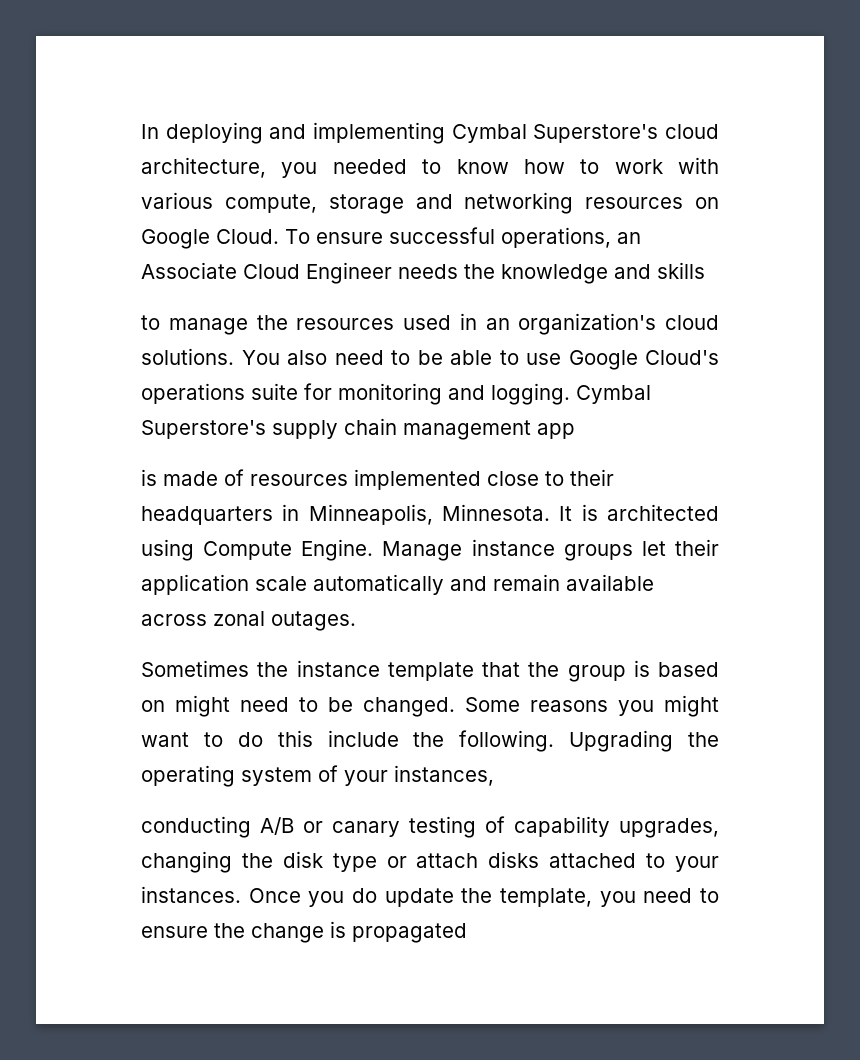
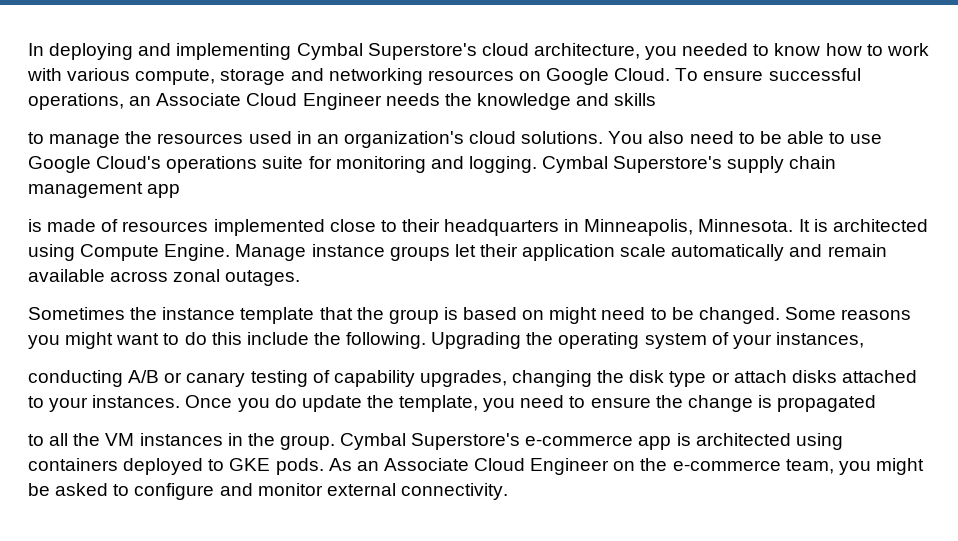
+ to all the VM instances in the group. Cymbal Superstore's e-commerce app is architected using containers deployed to GKE pods. As an Associate Cloud Engineer on the e-commerce team, you might be asked to configure and monitor external connectivity.

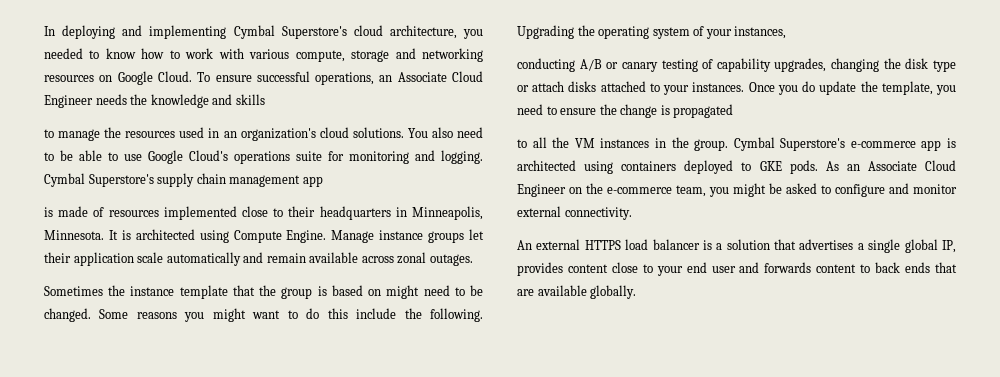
+ An external HTTPS load balancer is a solution that advertises a single global IP, provides content close to your end user and forwards content to back ends that are available globally.

